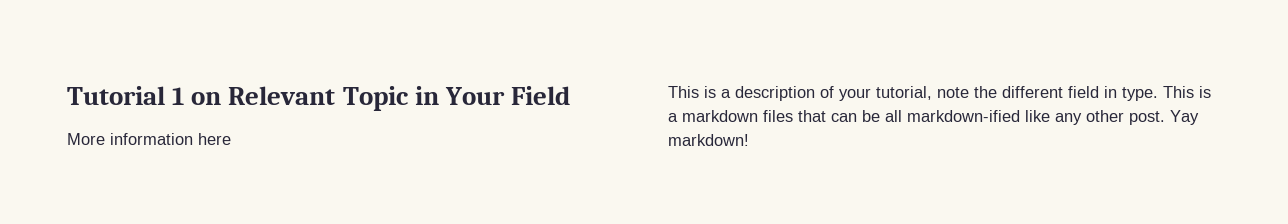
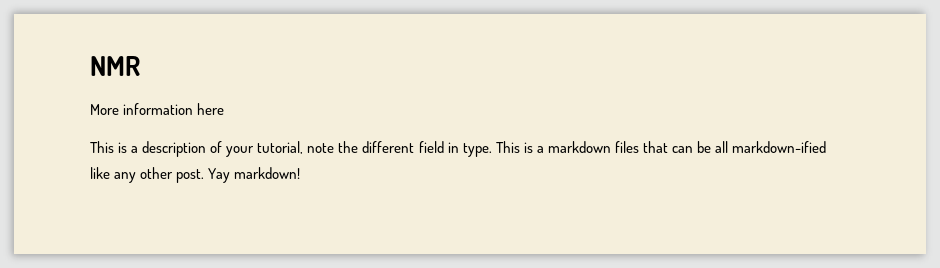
- Tutorial 1 on Relevant Topic in Your Field
+ NMR

